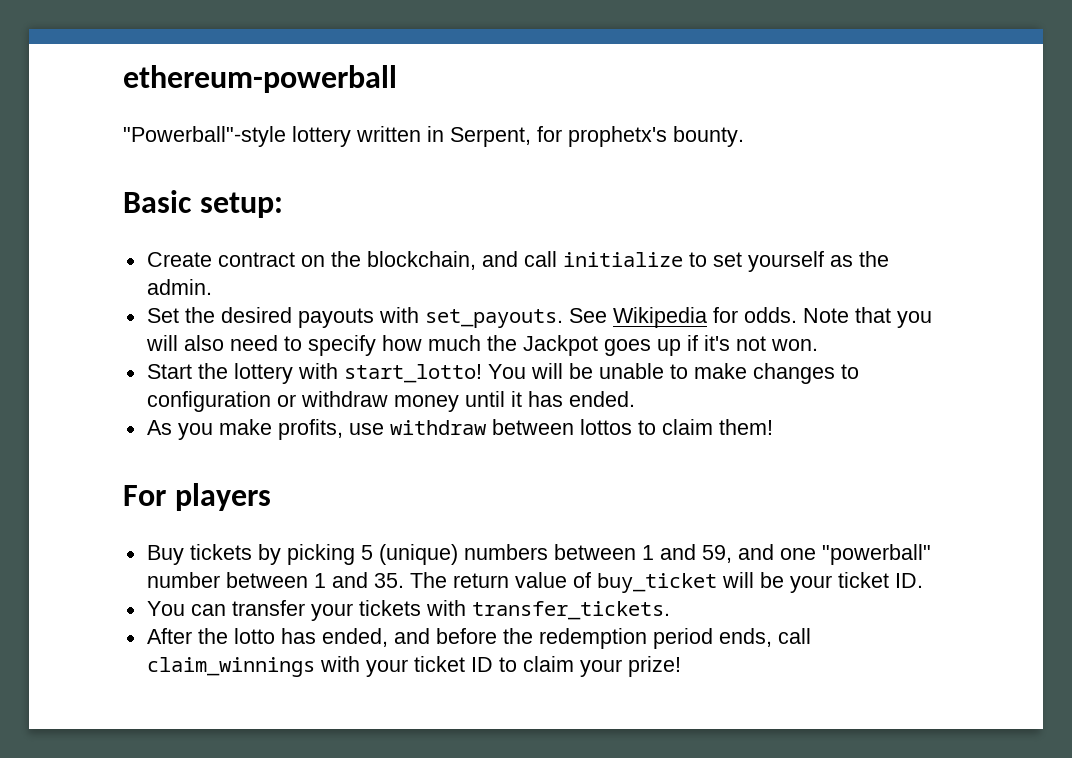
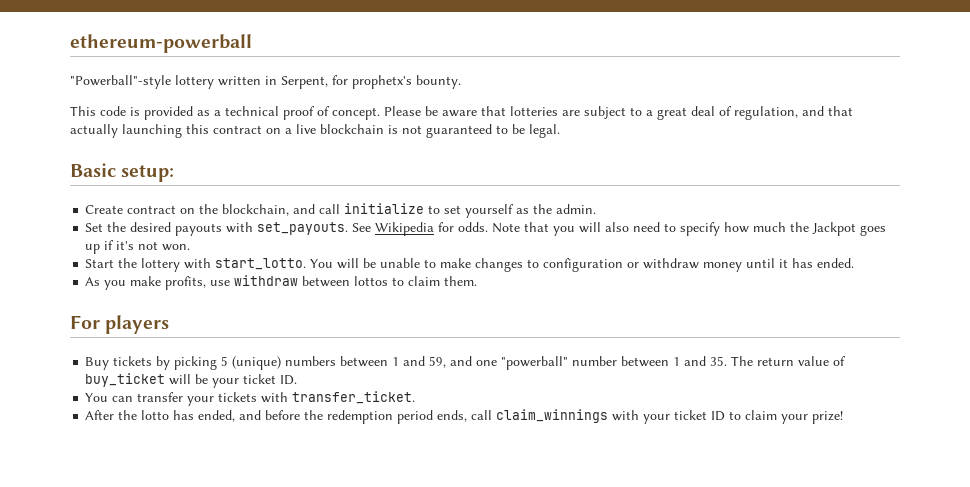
+ This code is provided as a technical proof of concept. Please be aware that lotteries are subject to a great deal of regulation, and that actually launching this contract on a live blockchain is not guaranteed to be legal.
- Start the lottery with start_lotto!
+ Start the lottery with start_lotto.
- As you make profits, use withdraw between lottos to claim them!
+ As you make profits, use withdraw between lottos to claim them.
- You can transfer your tickets with transfer_tickets.
+ You can transfer your tickets with transfer_ticket.

